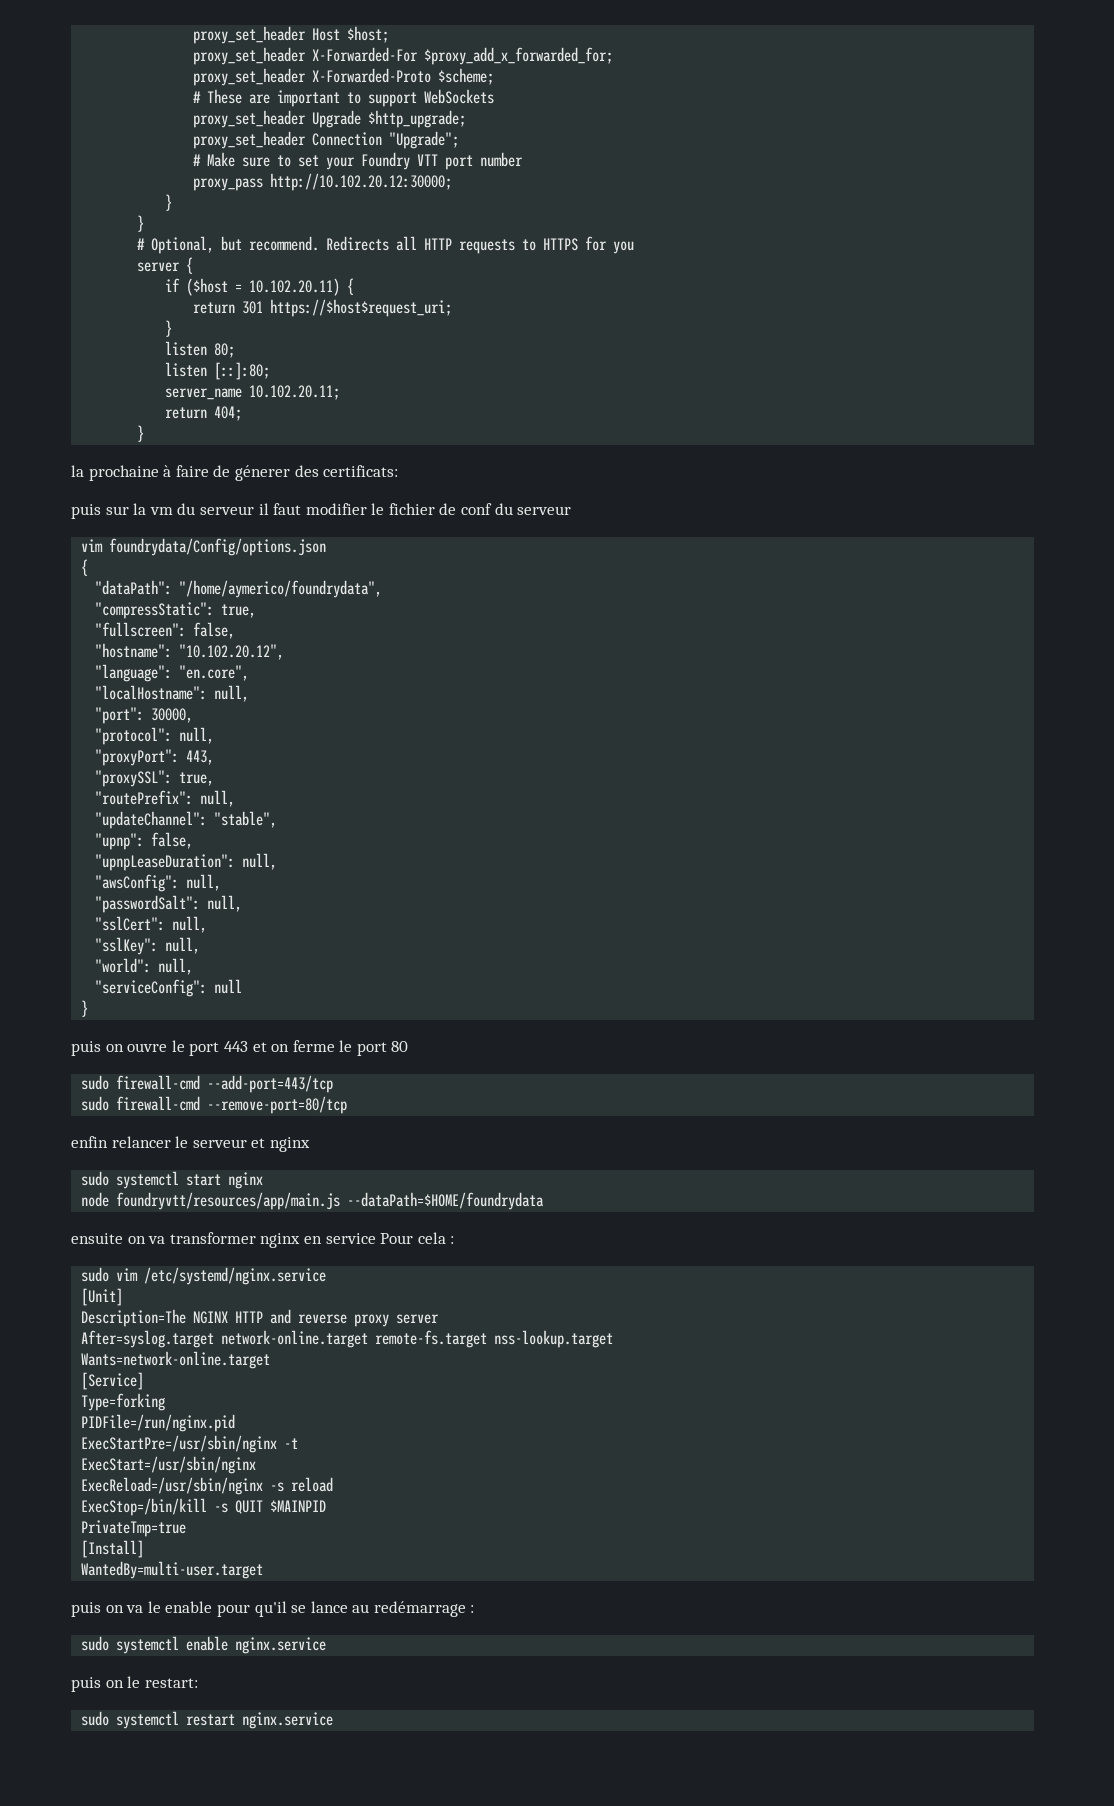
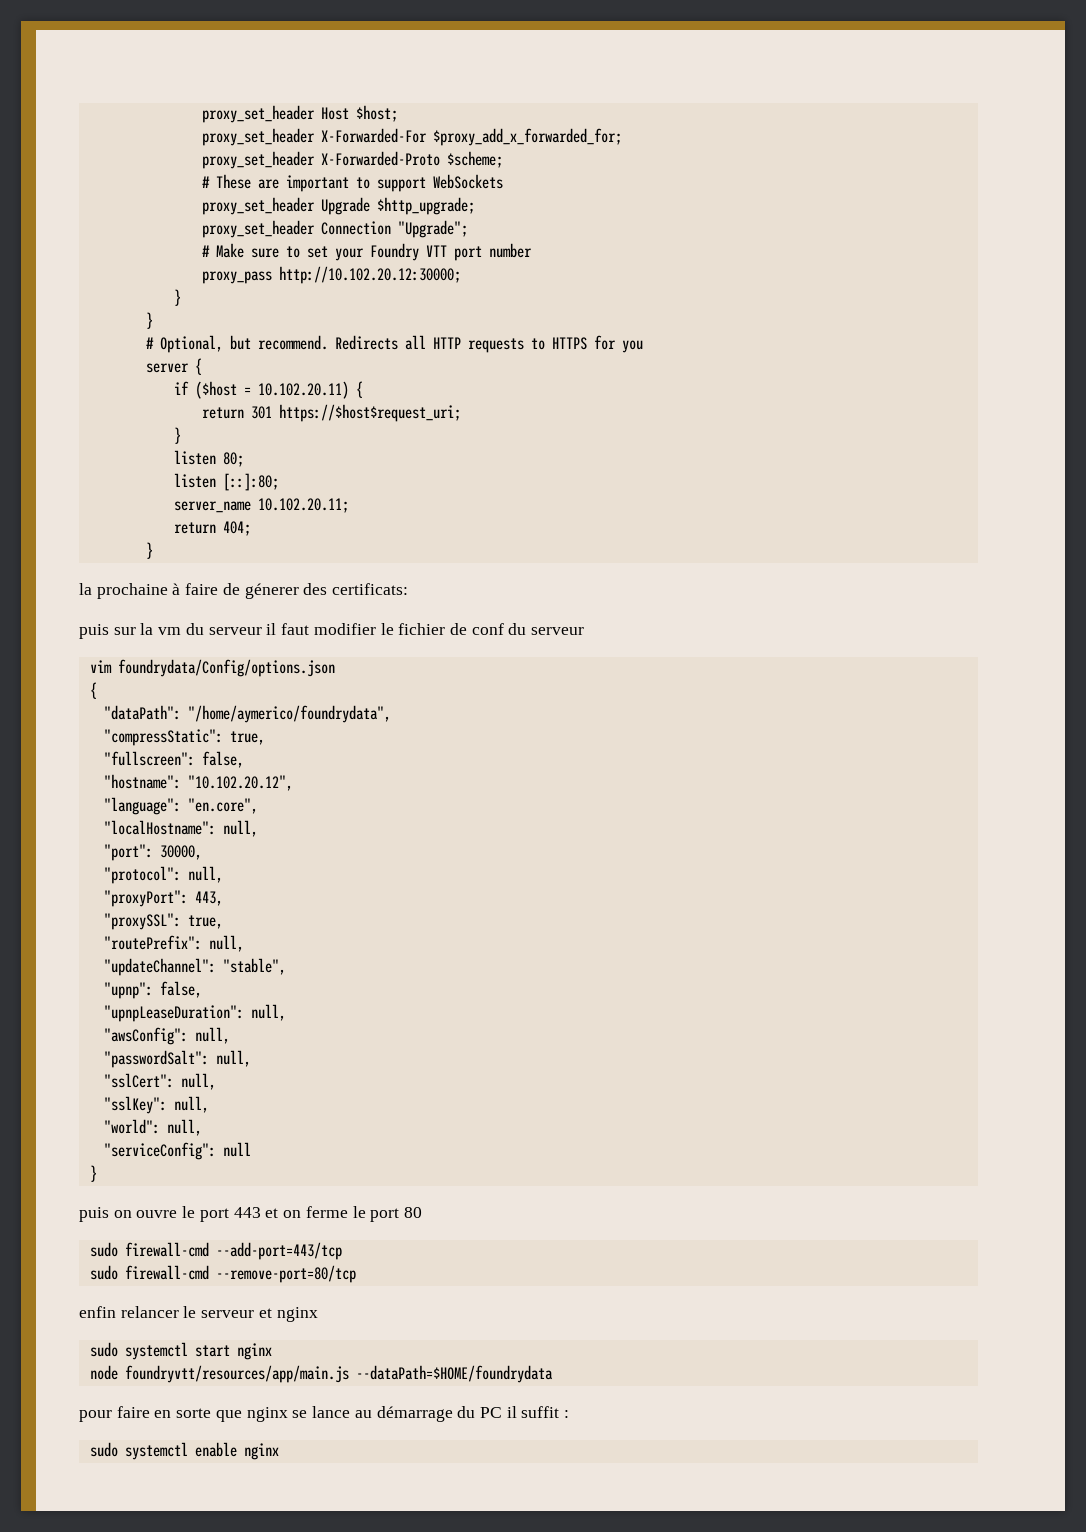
- ensuite on va transformer nginx en service Pour cela :
- sudo vim /etc/systemd/nginx.service
- [Unit]
- Description=The NGINX HTTP and reverse proxy server
- After=syslog.target network-online.target remote-fs.target nss-lookup.target
- Wants=network-online.target
- [Service]
- Type=forking
- PIDFile=/run/nginx.pid
- ExecStartPre=/usr/sbin/nginx -t
- ExecStart=/usr/sbin/nginx
- ExecReload=/usr/sbin/nginx -s reload
- ExecStop=/bin/kill -s QUIT $MAINPID
- PrivateTmp=true
- [Install]
- WantedBy=multi-user.target
- puis on va le enable pour qu'il se lance au redémarrage :
- sudo systemctl enable nginx.service
- puis on le restart:
- sudo systemctl restart nginx.service
+ pour faire en sorte que nginx se lance au démarrage du PC il suffit :
+ sudo systemctl enable nginx

